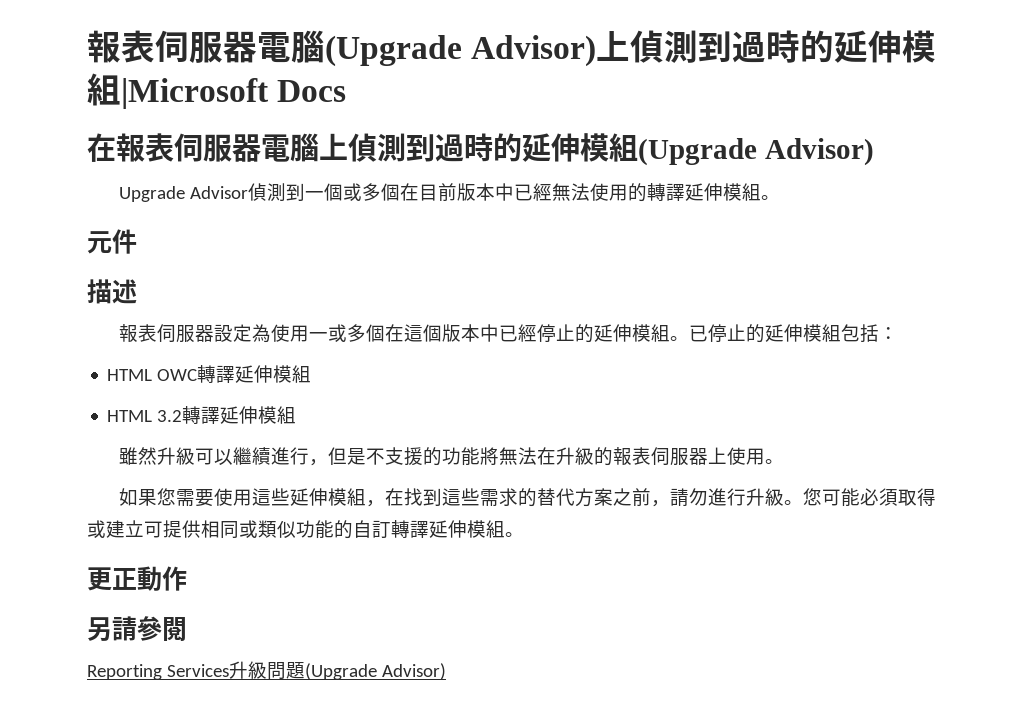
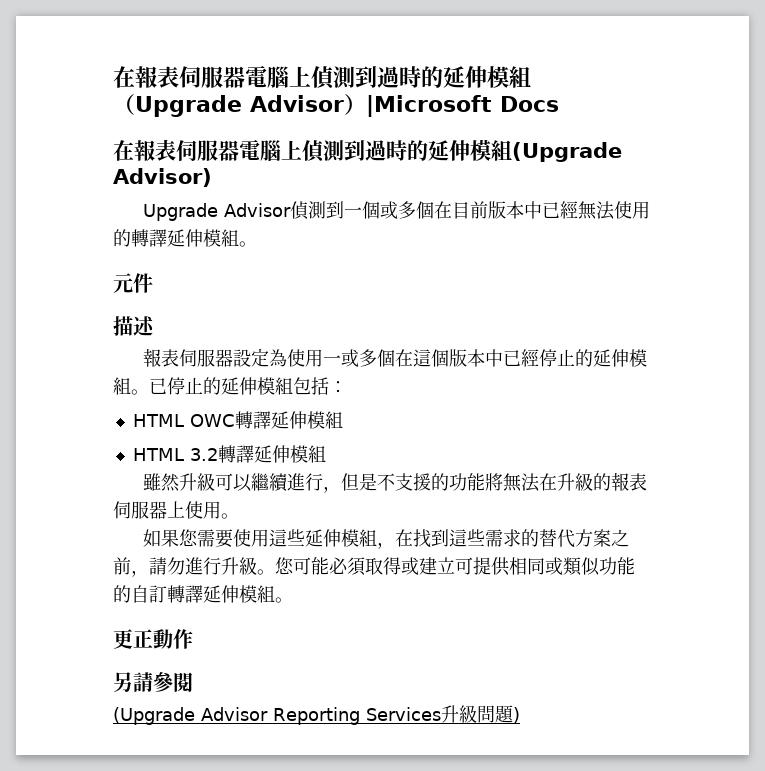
- 報表伺服器電腦(Upgrade Advisor)上偵測到過時的延伸模組|Microsoft Docs
+ 在報表伺服器電腦上偵測到過時的延伸模組（Upgrade Advisor）|Microsoft Docs
- Reporting Services升級問題(Upgrade Advisor)
+ (Upgrade Advisor Reporting Services升級問題)

